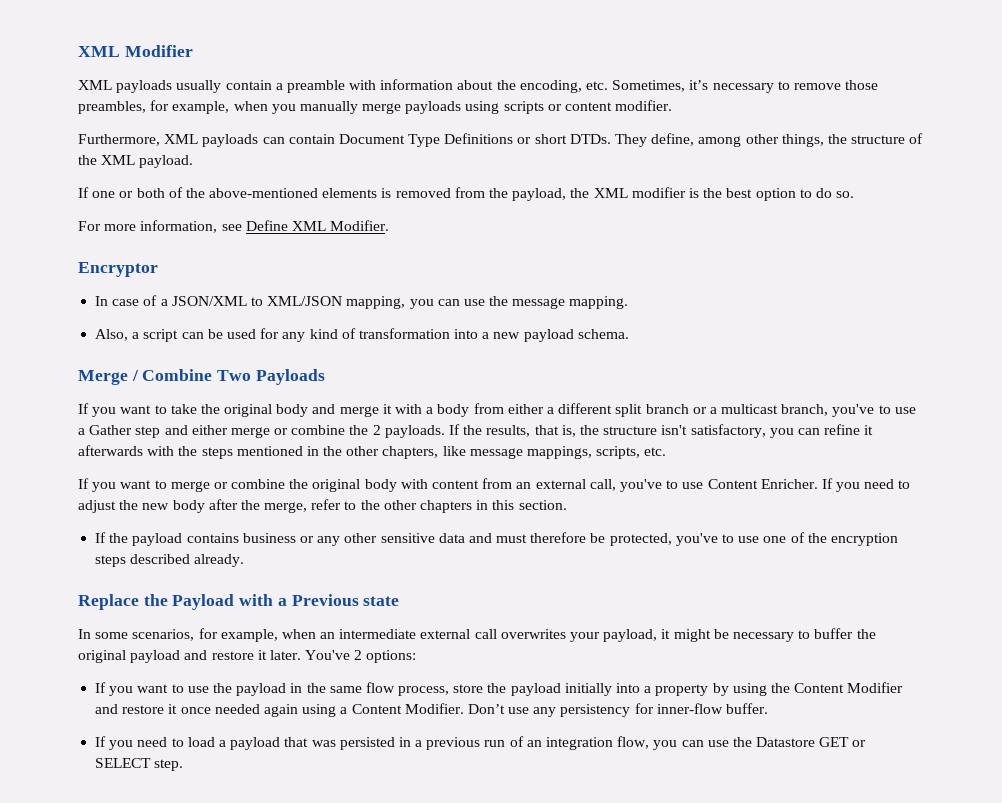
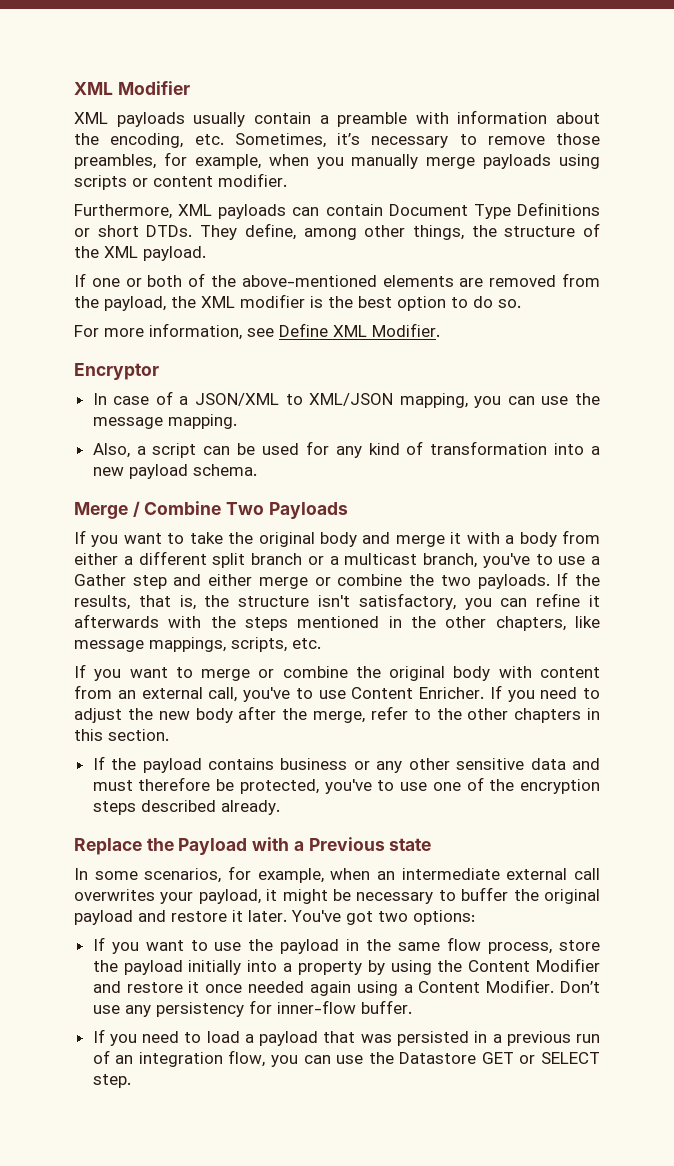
- If one or both of the above-mentioned elements is removed from the payload, the XML modifier is the best option to do so.
+ If one or both of the above-mentioned elements are removed from the payload, the XML modifier is the best option to do so.
- If you want to take the original body and merge it with a body from either a different split branch or a multicast branch, you've to use a Gather step and either merge or combine the 2 payloads.
+ If you want to take the original body and merge it with a body from either a different split branch or a multicast branch, you've to use a Gather step and either merge or combine the two payloads.
- You've 2 options:
+ You've got two options:

